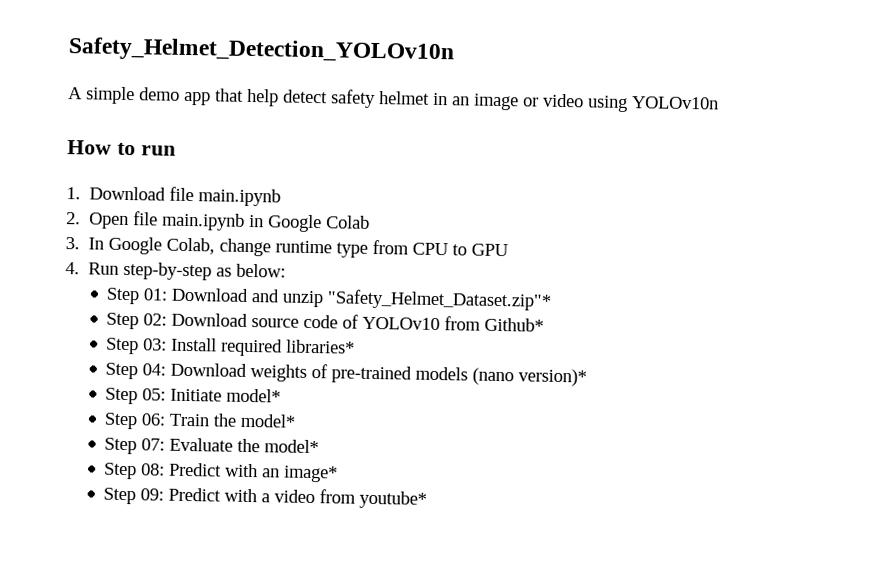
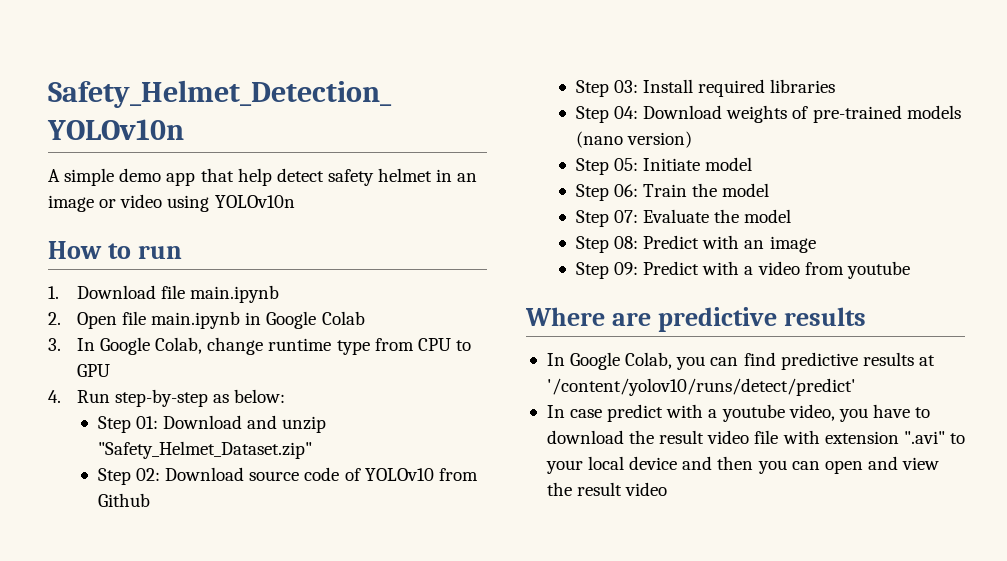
- Step 01: Download and unzip "Safety_Helmet_Dataset.zip"*
+ Step 01: Download and unzip "Safety_Helmet_Dataset.zip"
- Step 02: Download source code of YOLOv10 from Github*
+ Step 02: Download source code of YOLOv10 from Github
- Step 03: Install required libraries*
+ Step 03: Install required libraries
- Step 04: Download weights of pre-trained models (nano version)*
+ Step 04: Download weights of pre-trained models (nano version)
- Step 05: Initiate model*
+ Step 05: Initiate model
- Step 06: Train the model*
+ Step 06: Train the model
- Step 07: Evaluate the model*
+ Step 07: Evaluate the model
- Step 08: Predict with an image*
+ Step 08: Predict with an image
- Step 09: Predict with a video from youtube*
+ Step 09: Predict with a video from youtube
+ Where are predictive results
+ In Google Colab, you can find predictive results at '/content/yolov10/runs/detect/predict'
+ In case predict with a youtube video, you have to download the result video file with extension ".avi" to your local device and then you can open and view the result video

